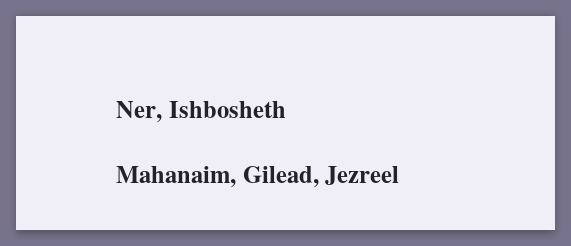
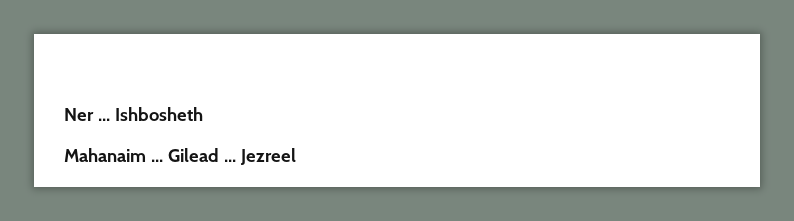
- Ner, Ishbosheth
+ Ner ... Ishbosheth
- Mahanaim, Gilead, Jezreel
+ Mahanaim ... Gilead ... Jezreel

